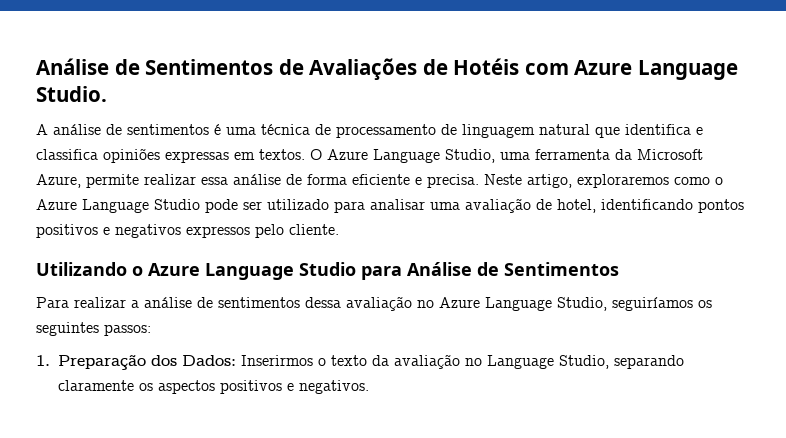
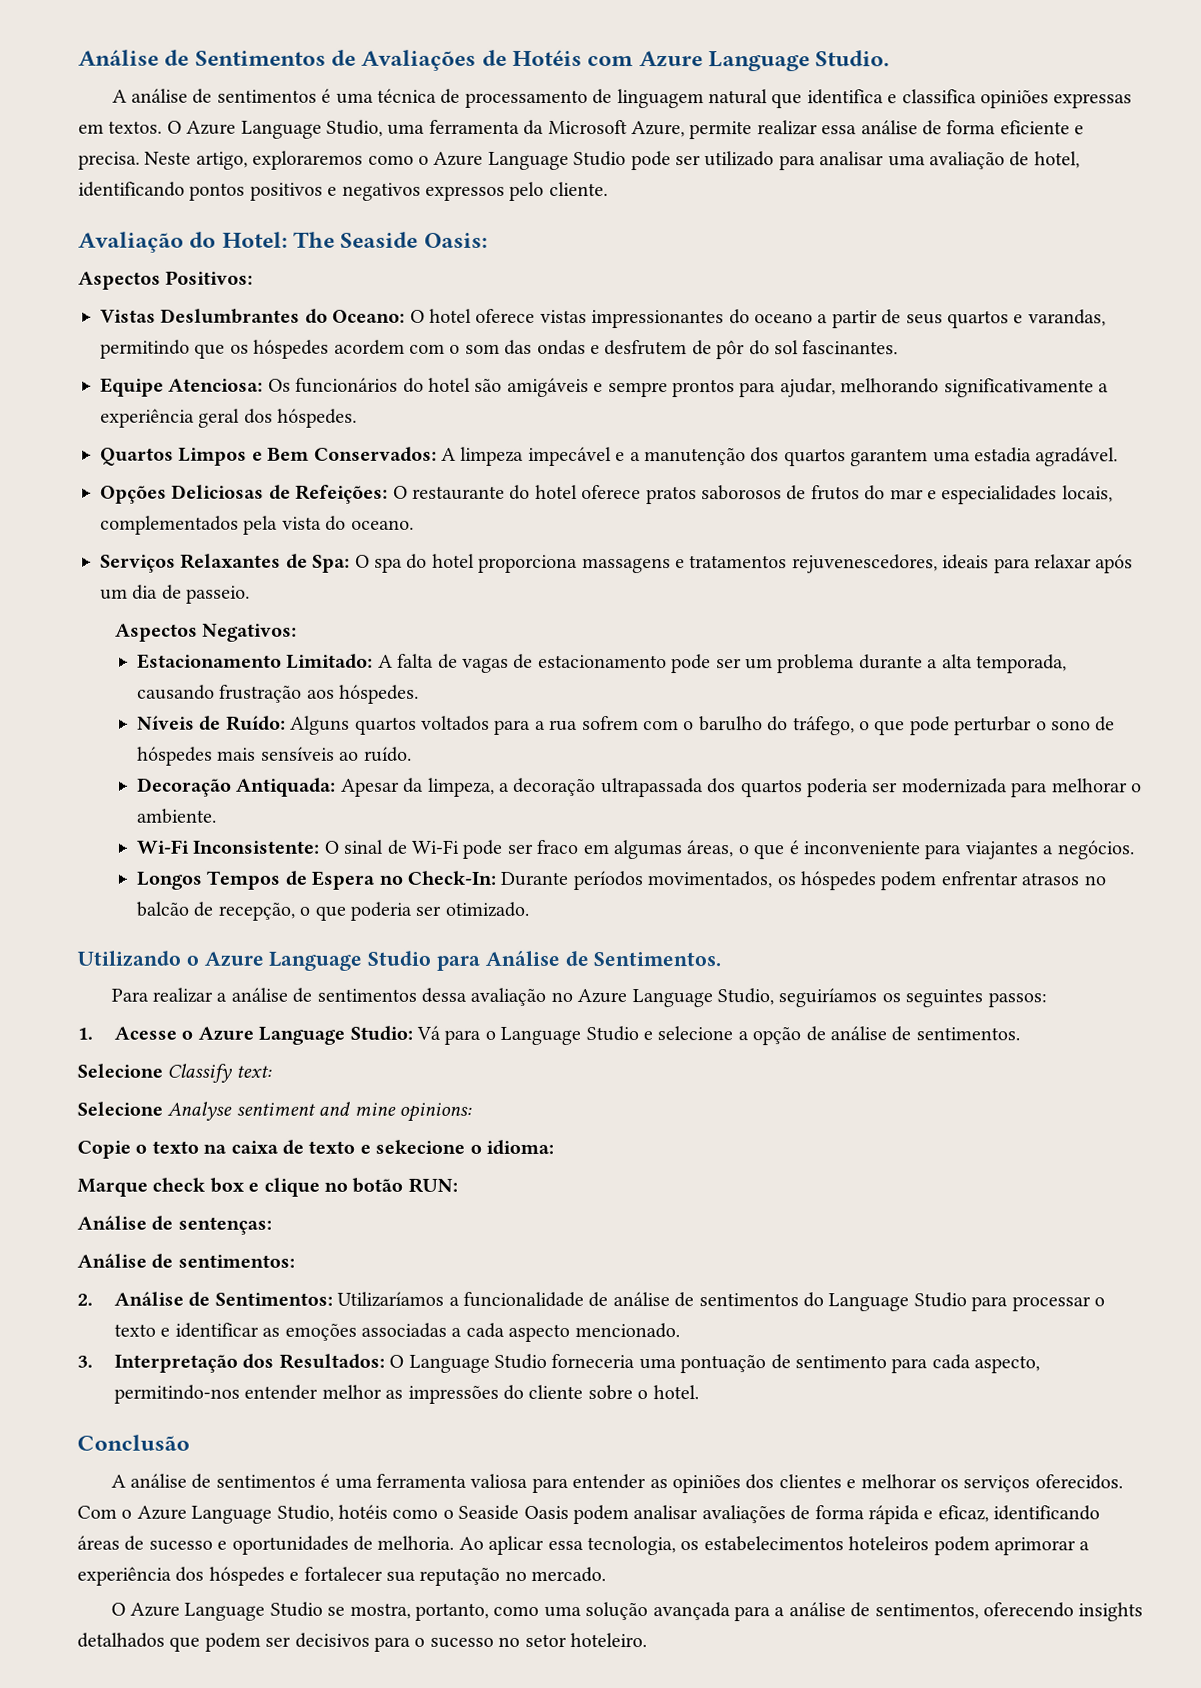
+ Avaliação do Hotel: The Seaside Oasis:
+ Aspectos Positivos:
+ Vistas Deslumbrantes do Oceano: O hotel oferece vistas impressionantes do oceano a partir de seus quartos e varandas, permitindo que os hóspedes acordem com o som das ondas e desfrutem de pôr do sol fascinantes.
+ Equipe Atenciosa: Os funcionários do hotel são amigáveis e sempre prontos para ajudar, melhorando significativamente a experiência geral dos hóspedes.
+ Quartos Limpos e Bem Conservados: A limpeza impecável e a manutenção dos quartos garantem uma estadia agradável.
+ Opções Deliciosas de Refeições: O restaurante do hotel oferece pratos saborosos de frutos do mar e especialidades locais, complementados pela vista do oceano.
+ Serviços Relaxantes de Spa: O spa do hotel proporciona massagens e tratamentos rejuvenescedores, ideais para relaxar após um dia de passeio.
+ Aspectos Negativos:
+ Estacionamento Limitado: A falta de vagas de estacionamento pode ser um problema durante a alta temporada, causando frustração aos hóspedes.
+ Níveis de Ruído: Alguns quartos voltados para a rua sofrem com o barulho do tráfego, o que pode perturbar o sono de hóspedes mais sensíveis ao ruído.
+ Decoração Antiquada: Apesar da limpeza, a decoração ultrapassada dos quartos poderia ser modernizada para melhorar o ambiente.
+ Wi-Fi Inconsistente: O sinal de Wi-Fi pode ser fraco em algumas áreas, o que é inconveniente para viajantes a negócios.
+ Longos Tempos de Espera no Check-In: Durante períodos movimentados, os hóspedes podem enfrentar atrasos no balcão de recepção, o que poderia ser otimizado.
- Utilizando o Azure Language Studio para Análise de Sentimentos
+ Utilizando o Azure Language Studio para Análise de Sentimentos.
- 1. Preparação dos Dados: Inserirmos o texto da avaliação no Language Studio, separando claramente os aspectos positivos e negativos.
+ 1. Acesse o Azure Language Studio: Vá para o Language Studio e selecione a opção de análise de sentimentos.
+ Selecione Classify text:
+ Selecione Analyse sentiment and mine opinions:
+ Copie o texto na caixa de texto e sekecione o idioma:
+ Marque check box e clique no botão RUN:
+ Análise de sentenças:
+ Análise de sentimentos:
+ 2. Análise de Sentimentos: Utilizaríamos a funcionalidade de análise de sentimentos do Language Studio para processar o texto e identificar as emoções associadas a cada aspecto mencionado.
+ 3. Interpretação dos Resultados: O Language Studio forneceria uma pontuação de sentimento para cada aspecto, permitindo-nos entender melhor as impressões do cliente sobre o hotel.
+ Conclusão
+ A análise de sentimentos é uma ferramenta valiosa para entender as opiniões dos clientes e melhorar os serviços oferecidos. Com o Azure Language Studio, hotéis como o Seaside Oasis podem analisar avaliações de forma rápida e eficaz, identificando áreas de sucesso e oportunidades de melhoria. Ao aplicar essa tecnologia, os estabelecimentos hoteleiros podem aprimorar a experiência dos hóspedes e fortalecer sua reputação no mercado.
+ O Azure Language Studio se mostra, portanto, como uma solução avançada para a análise de sentimentos, oferecendo insights detalhados que podem ser decisivos para o sucesso no setor hoteleiro.

